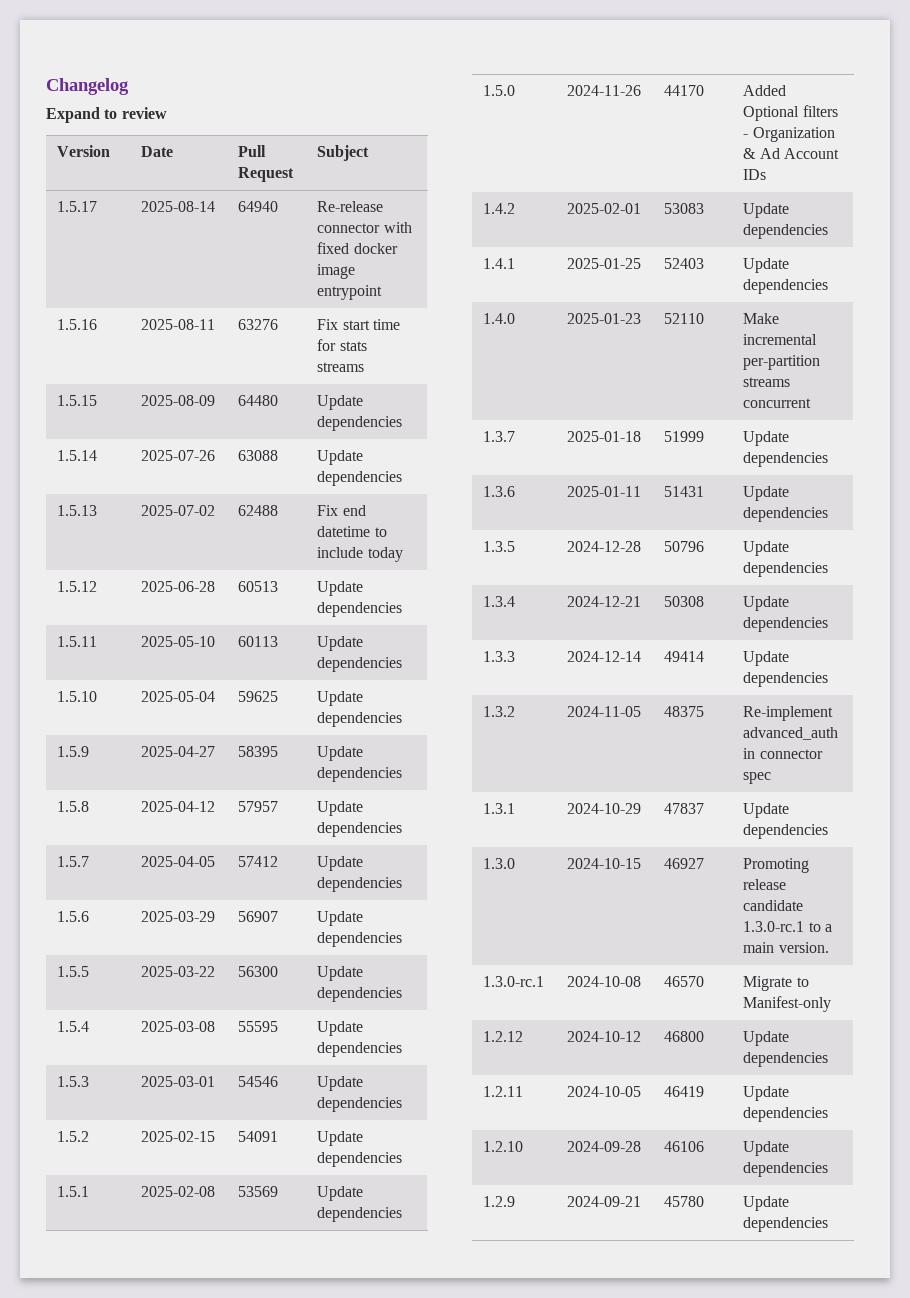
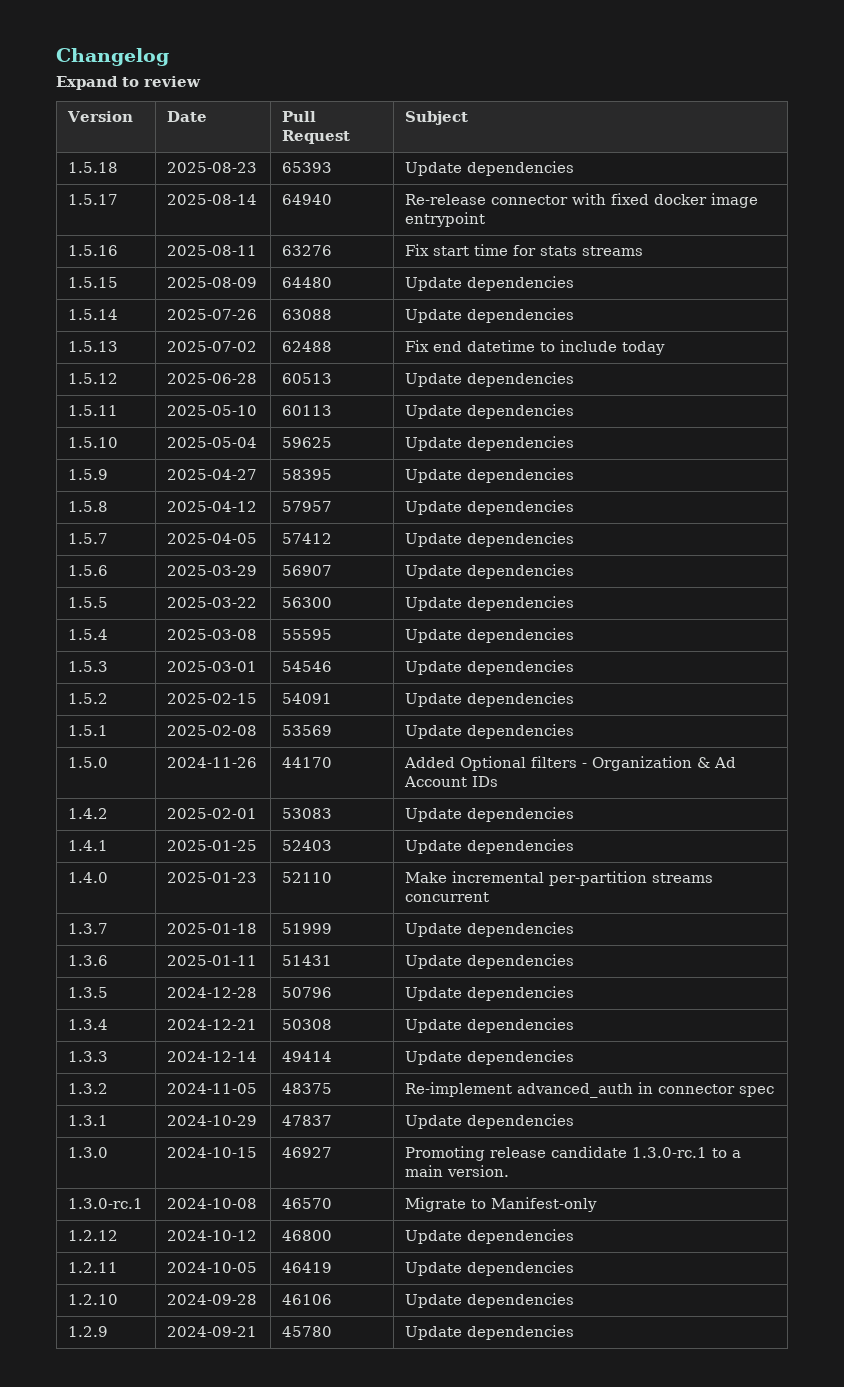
+ 1.5.18 | 2025-08-23 | 65393 | Update dependencies

